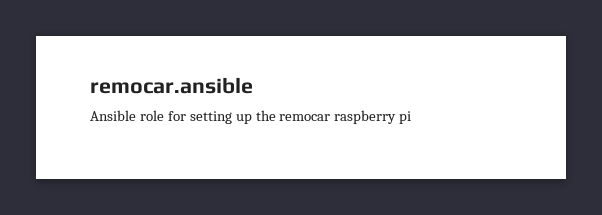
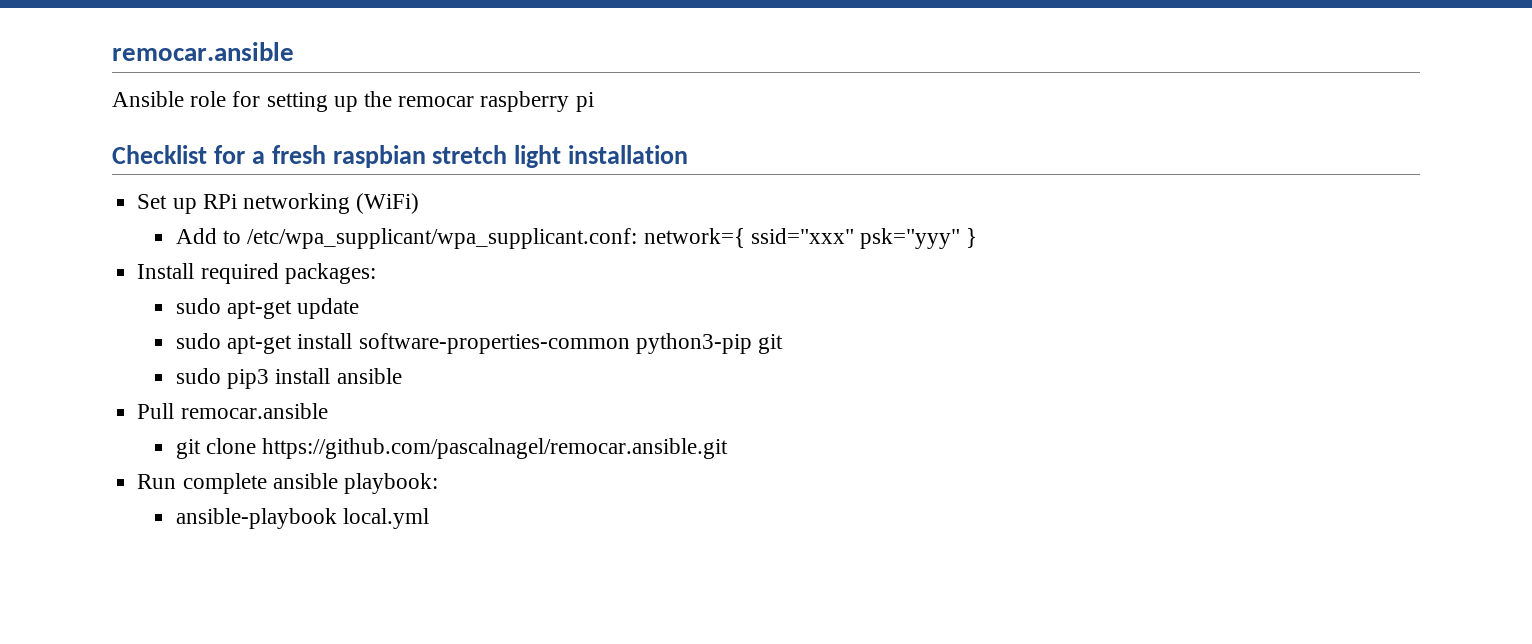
+ Checklist for a fresh raspbian stretch light installation
+ Set up RPi networking (WiFi)
+ Add to /etc/wpa_supplicant/wpa_supplicant.conf: network={ ssid="xxx" psk="yyy" }
+ Install required packages:
+ sudo apt-get update
+ sudo apt-get install software-properties-common python3-pip git
+ sudo pip3 install ansible
+ Pull remocar.ansible
+ git clone https://github.com/pascalnagel/remocar.ansible.git
+ Run complete ansible playbook:
+ ansible-playbook local.yml

